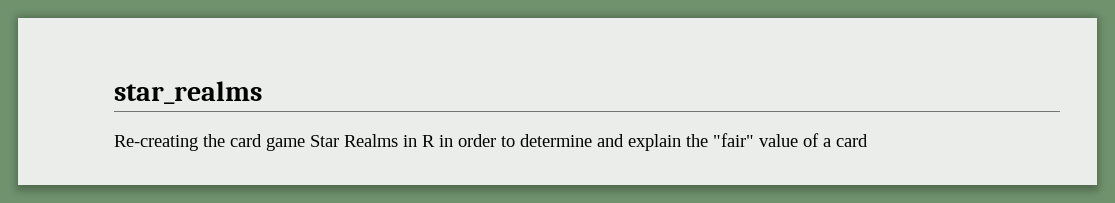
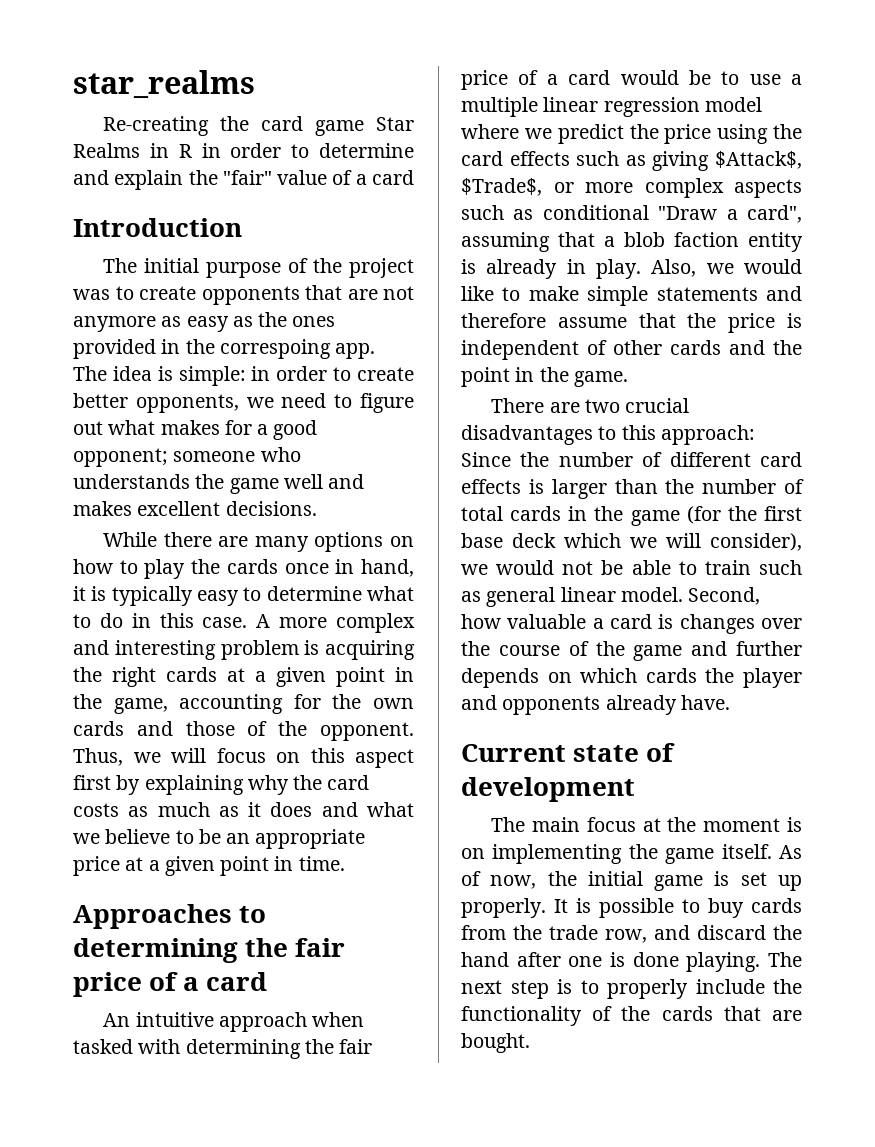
+ Introduction
+ The initial purpose of the project was to create opponents that are not anymore as easy as the ones provided in the correspoing app. The idea is simple: in order to create better opponents, we need to figure out what makes for a good opponent; someone who understands the game well and makes excellent decisions.
+ While there are many options on how to play the cards once in hand, it is typically easy to determine what to do in this case. A more complex and interesting problem is acquiring the right cards at a given point in the game, accounting for the own cards and those of the opponent. Thus, we will focus on this aspect first by explaining why the card costs as much as it does and what we believe to be an appropriate price at a given point in time.
+ Approaches to determining the fair price of a card
+ An intuitive approach when tasked with determining the fair price of a card would be to use a multiple linear regression model where we predict the price using the card effects such as giving $Attack$, $Trade$, or more complex aspects such as conditional "Draw a card", assuming that a blob faction entity is already in play. Also, we would like to make simple statements and therefore assume that the price is independent of other cards and the point in the game.
+ There are two crucial disadvantages to this approach: Since the number of different card effects is larger than the number of total cards in the game (for the first base deck which we will consider), we would not be able to train such as general linear model. Second, how valuable a card is changes over the course of the game and further depends on which cards the player and opponents already have.
+ Current state of development
+ The main focus at the moment is on implementing the game itself. As of now, the initial game is set up properly. It is possible to buy cards from the trade row, and discard the hand after one is done playing. The next step is to properly include the functionality of the cards that are bought.

